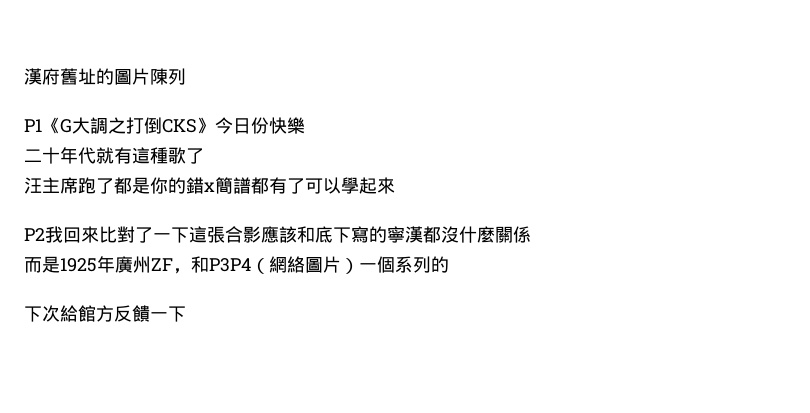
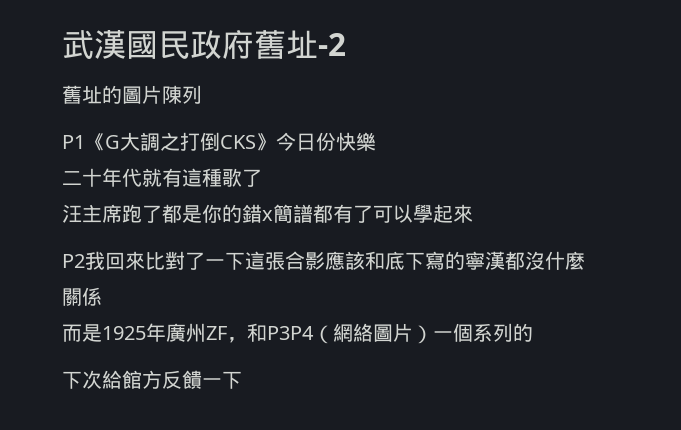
- 漢府舊址的圖片陳列
+ 武漢國民政府舊址-2
+ 舊址的圖片陳列

